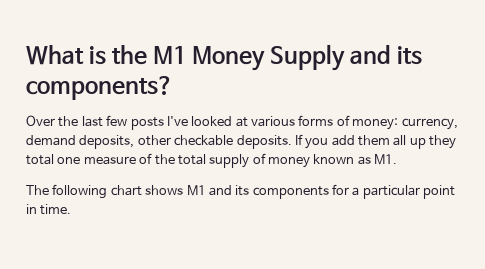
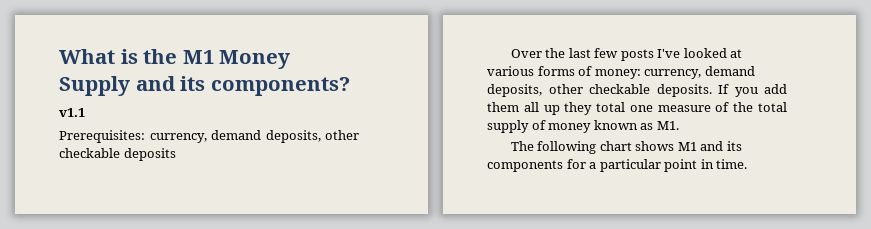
+ v1.1
+ Prerequisites: currency, demand deposits, other checkable deposits

